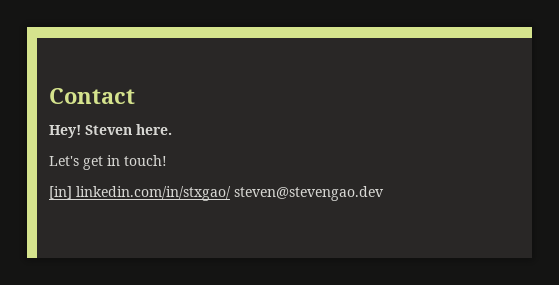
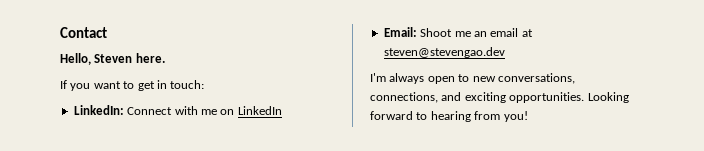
- Hey! Steven here.
+ Hello, Steven here.
- Let's get in touch!
- [in] linkedin.com/in/stxgao/ steven@stevengao.dev
+ If you want to get in touch:
+ LinkedIn: Connect with me on LinkedIn
+ Email: Shoot me an email at steven@stevengao.dev
+ I'm always open to new conversations, connections, and exciting opportunities. Looking forward to hearing from you!

